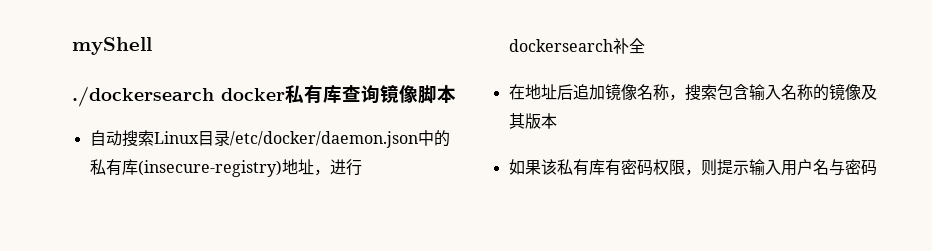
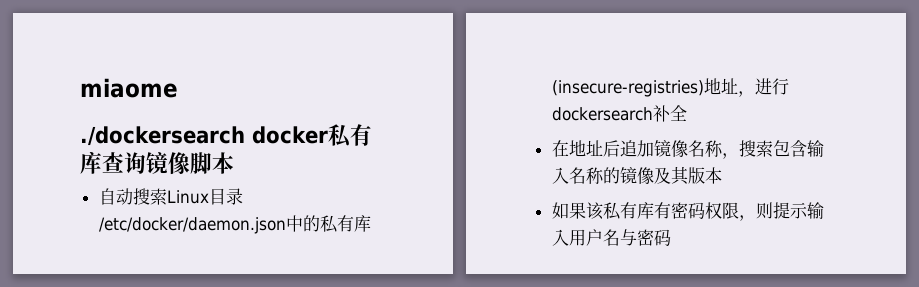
- myShell
+ miaome
- 自动搜索Linux目录/etc/docker/daemon.json中的私有库(insecure-registry)地址，进行dockersearch补全
+ 自动搜索Linux目录/etc/docker/daemon.json中的私有库(insecure-registries)地址，进行dockersearch补全

